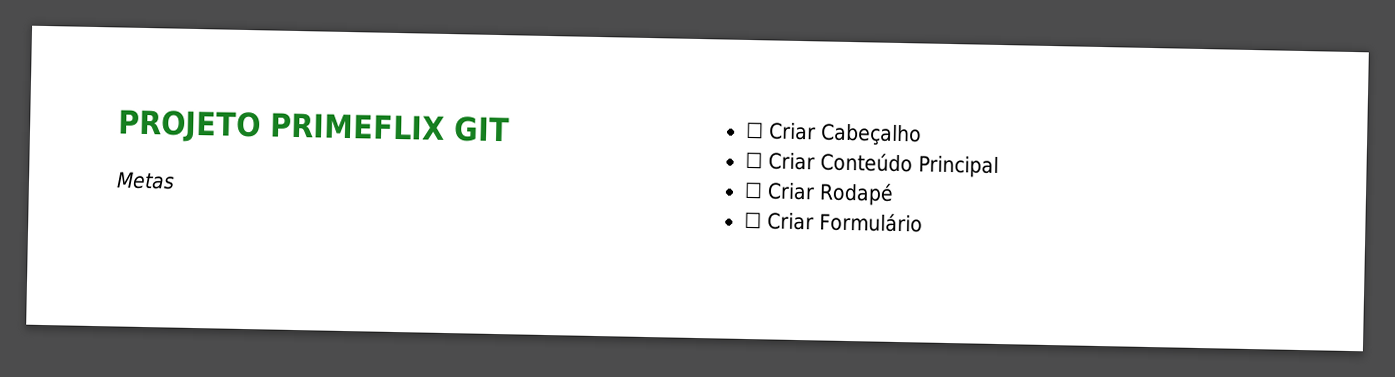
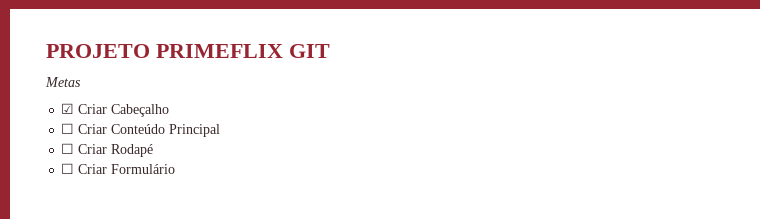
- ☐ Criar Cabeçalho
+ ☑ Criar Cabeçalho

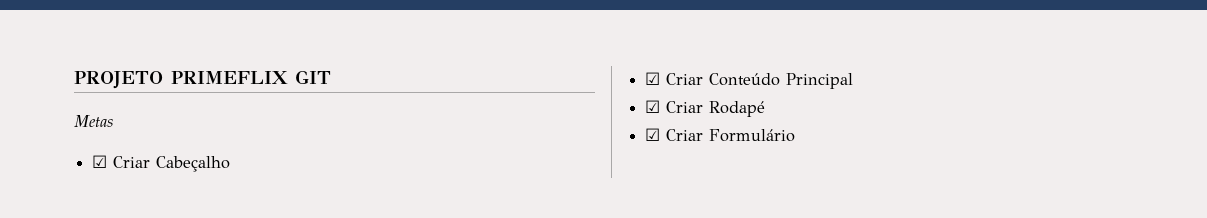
- ☐ Criar Conteúdo Principal
+ ☑ Criar Conteúdo Principal
- ☐ Criar Rodapé
+ ☑ Criar Rodapé
- ☐ Criar Formulário
+ ☑ Criar Formulário

